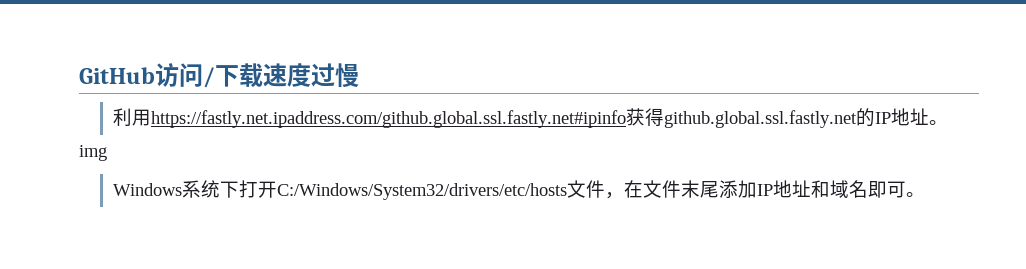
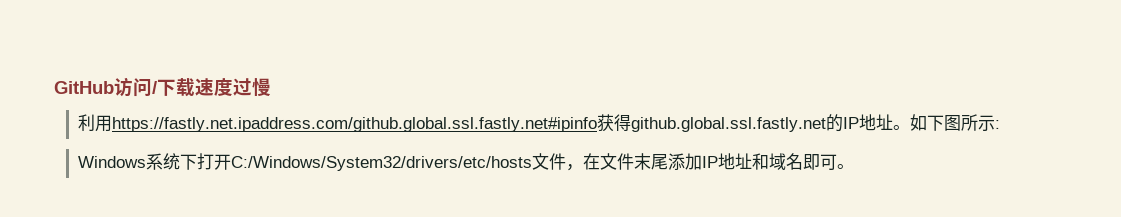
- 利用https://fastly.net.ipaddress.com/github.global.ssl.fastly.net#ipinfo获得github.global.ssl.fastly.net的IP地址。
- img
+ 利用https://fastly.net.ipaddress.com/github.global.ssl.fastly.net#ipinfo获得github.global.ssl.fastly.net的IP地址。如下图所示:

